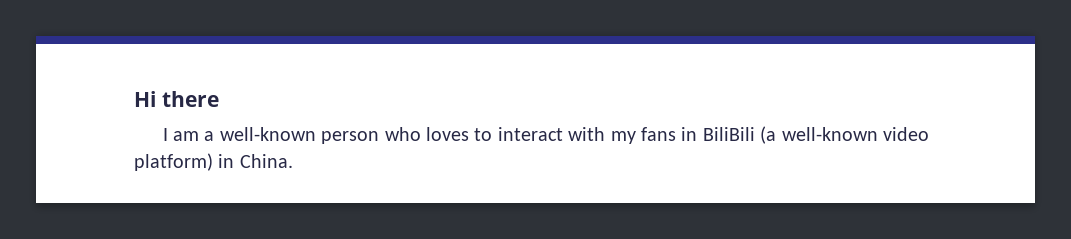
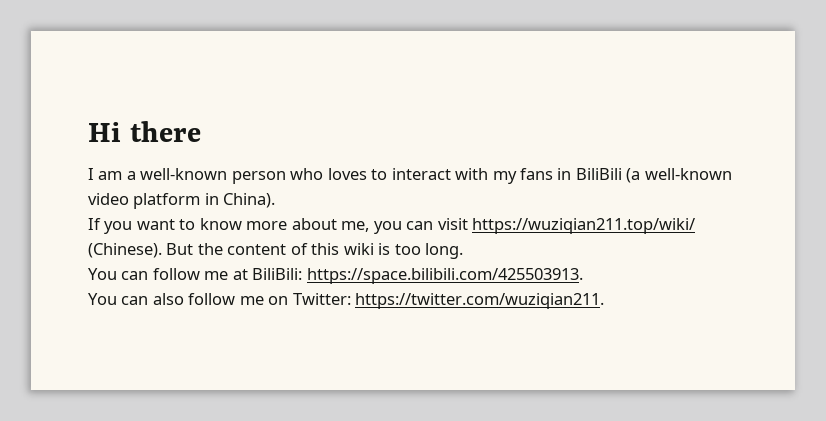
- I am a well-known person who loves to interact with my fans in BiliBili (a well-known video platform) in China.
+ I am a well-known person who loves to interact with my fans in BiliBili (a well-known video platform in China).
+ If you want to know more about me, you can visit https://wuziqian211.top/wiki/ (Chinese). But the content of this wiki is too long.
+ You can follow me at BiliBili: https://space.bilibili.com/425503913.
+ You can also follow me on Twitter: https://twitter.com/wuziqian211.

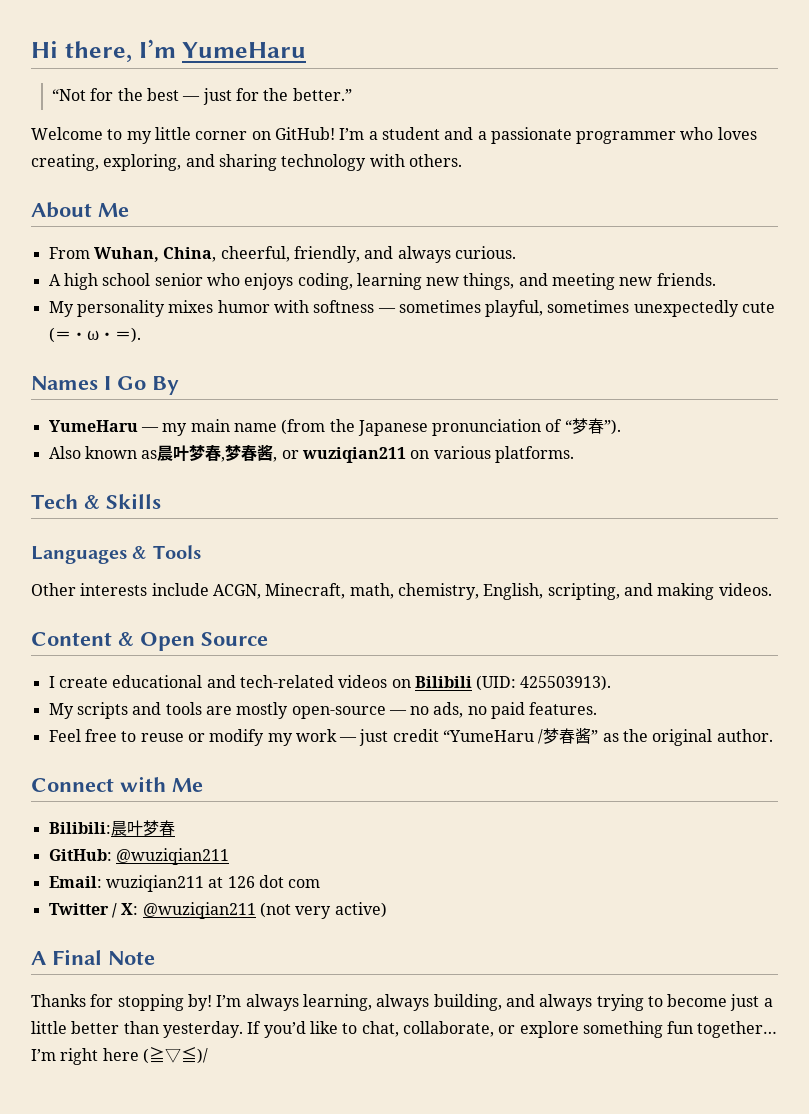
- Hi there
- I am a well-known person who loves to interact with my fans in BiliBili (a well-known video platform in China).
- If you want to know more about me, you can visit https://wuziqian211.top/wiki/ (Chinese). But the content of this wiki is too long.
- You can follow me at BiliBili: https://space.bilibili.com/425503913.
- You can also follow me on Twitter: https://twitter.com/wuziqian211.
+ Hi there, I’m YumeHaru
+ “Not for the best — just for the better.”
+ Welcome to my little corner on GitHub! I’m a student and a passionate programmer who loves creating, exploring, and sharing technology with others.
+ About Me
+ From Wuhan, China, cheerful, friendly, and always curious.
+ A high school senior who enjoys coding, learning new things, and meeting new friends.
+ My personality mixes humor with softness — sometimes playful, sometimes unexpectedly cute (＝・ω・＝).
+ Names I Go By
+ YumeHaru — my main name (from the Japanese pronunciation of “梦春”).
+ Also known as晨叶梦春,梦春酱, or wuziqian211 on various platforms.
+ Tech & Skills
+ Languages & Tools
+ Other interests include ACGN, Minecraft, math, chemistry, English, scripting, and making videos.
+ Content & Open Source
+ I create educational and tech-related videos on Bilibili (UID: 425503913).
+ My scripts and tools are mostly open-source — no ads, no paid features.
+ Feel free to reuse or modify my work — just credit “YumeHaru /梦春酱” as the original author.
+ Connect with Me
+ Bilibili:晨叶梦春
+ GitHub: @wuziqian211
+ Email: wuziqian211 at 126 dot com
+ Twitter / X: @wuziqian211 (not very active)
+ A Final Note
+ Thanks for stopping by! I’m always learning, always building, and always trying to become just a little better than yesterday. If you’d like to chat, collaborate, or explore something fun together… I’m right here (≧▽≦)/

